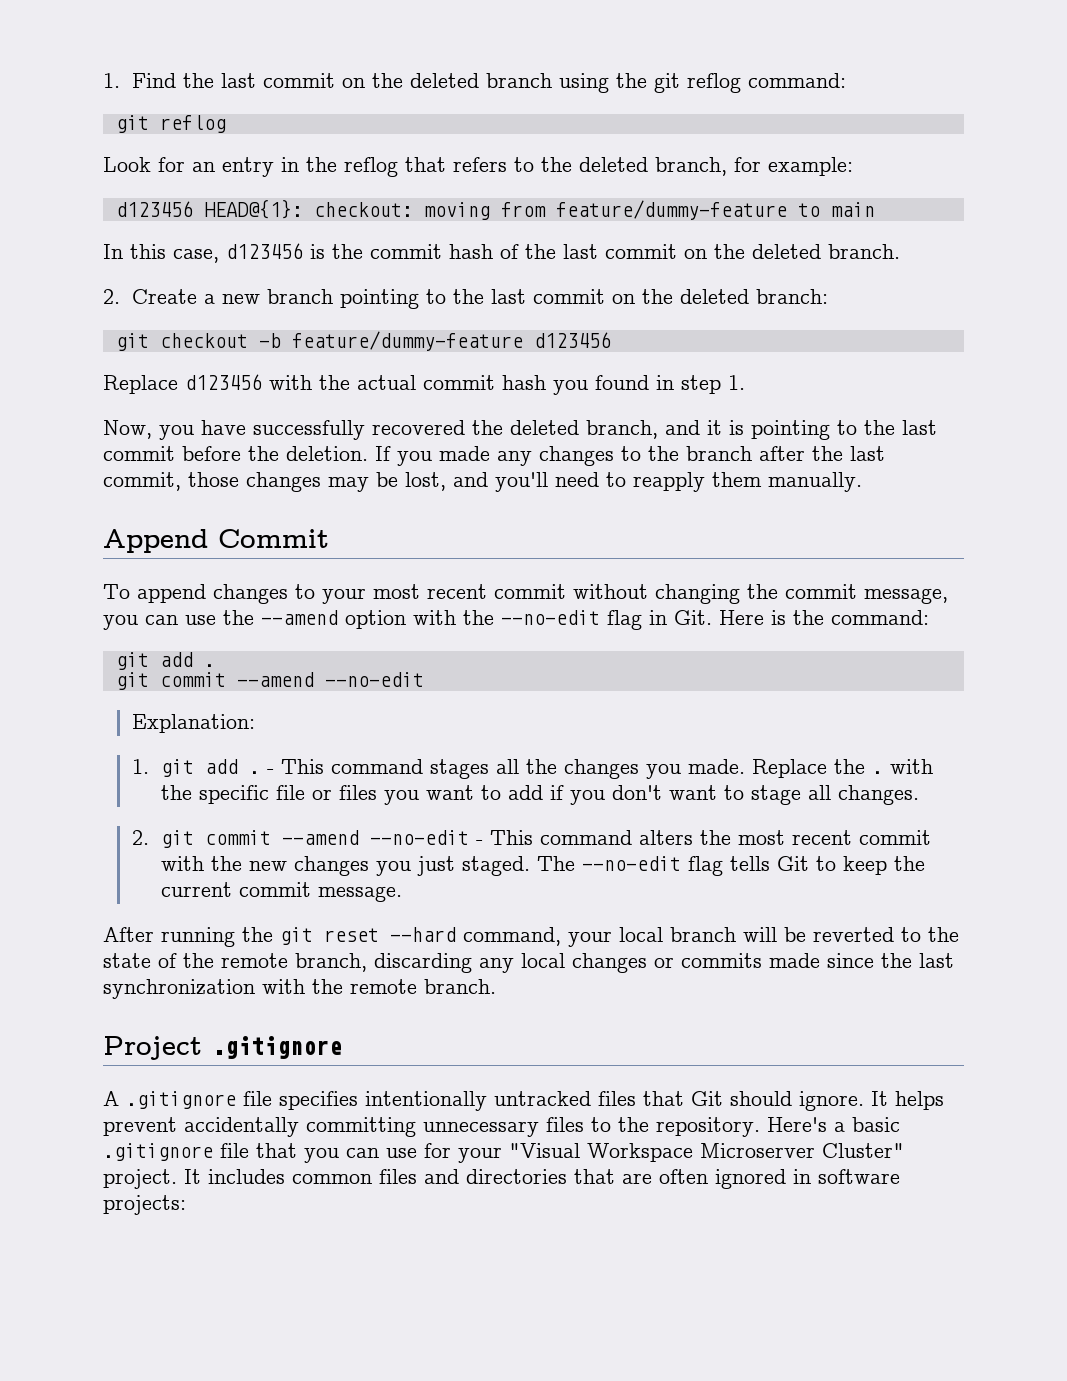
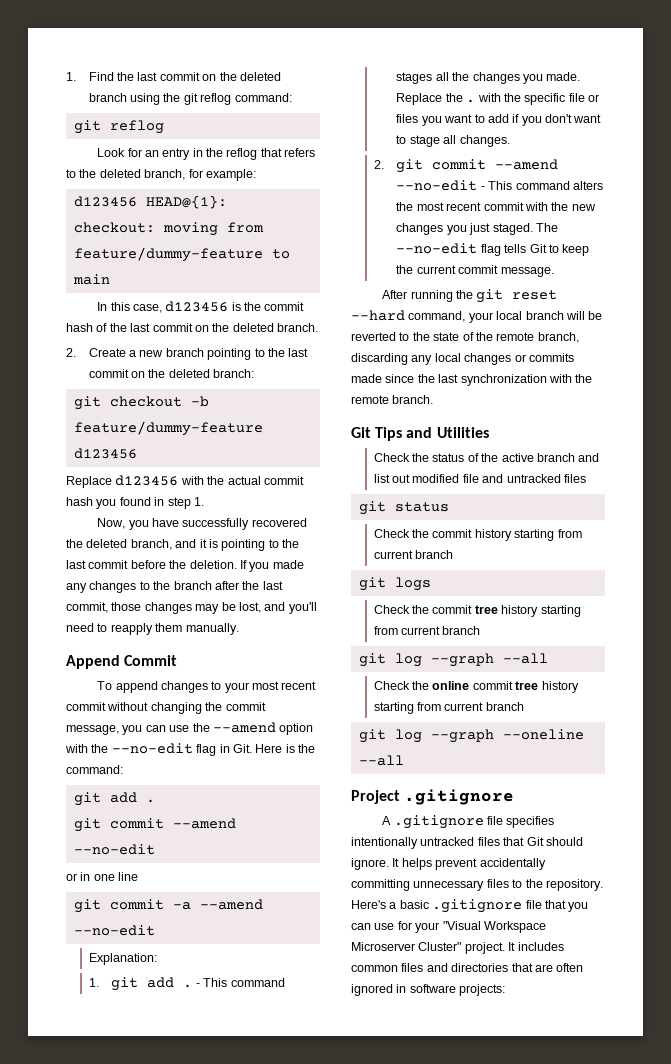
+ or in one line
+ git commit -a --amend --no-edit
+ Git Tips and Utilities
+ Check the status of the active branch and list out modified file and untracked files
+ git status
+ Check the commit history starting from current branch
+ git logs
+ Check the commit tree history starting from current branch
+ git log --graph --all
+ Check the online commit tree history starting from current branch
+ git log --graph --oneline --all

